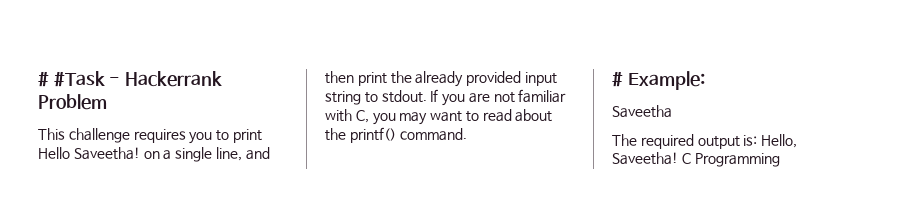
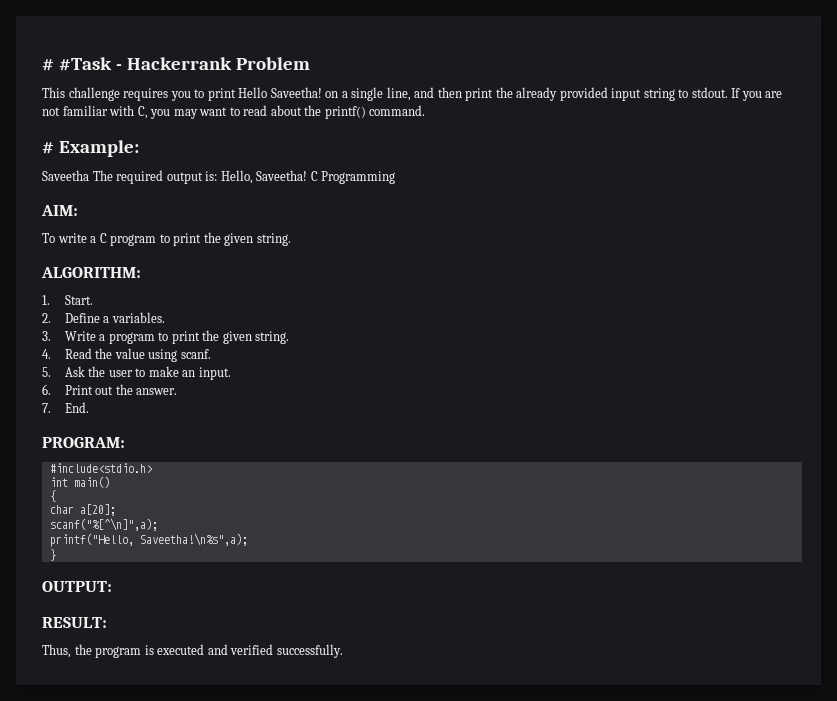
- Saveetha
- The required output is: Hello, Saveetha!
+ Saveetha The required output is: Hello, Saveetha!
+ AIM:
+ To write a C program to print the given string.
+ ALGORITHM:
+ 1. Start.
+ 2. Define a variables.
+ 3. Write a program to print the given string.
+ 4. Read the value using scanf.
+ 5. Ask the user to make an input.
+ 6. Print out the answer.
+ 7. End.
+ PROGRAM:
+ #include<stdio.h>
+ int main()
+ {
+ char a[20];
+ scanf("%[^\n]",a);
+ printf("Hello, Saveetha!\n%s",a);
+ }
+ OUTPUT:
+ RESULT:
+ Thus, the program is executed and verified successfully.

